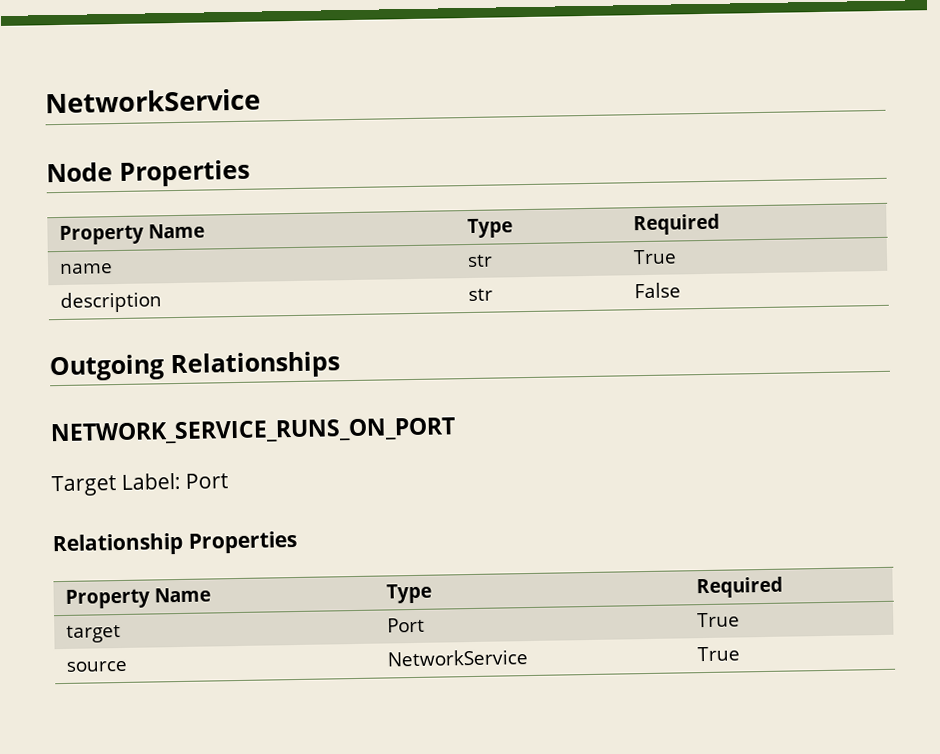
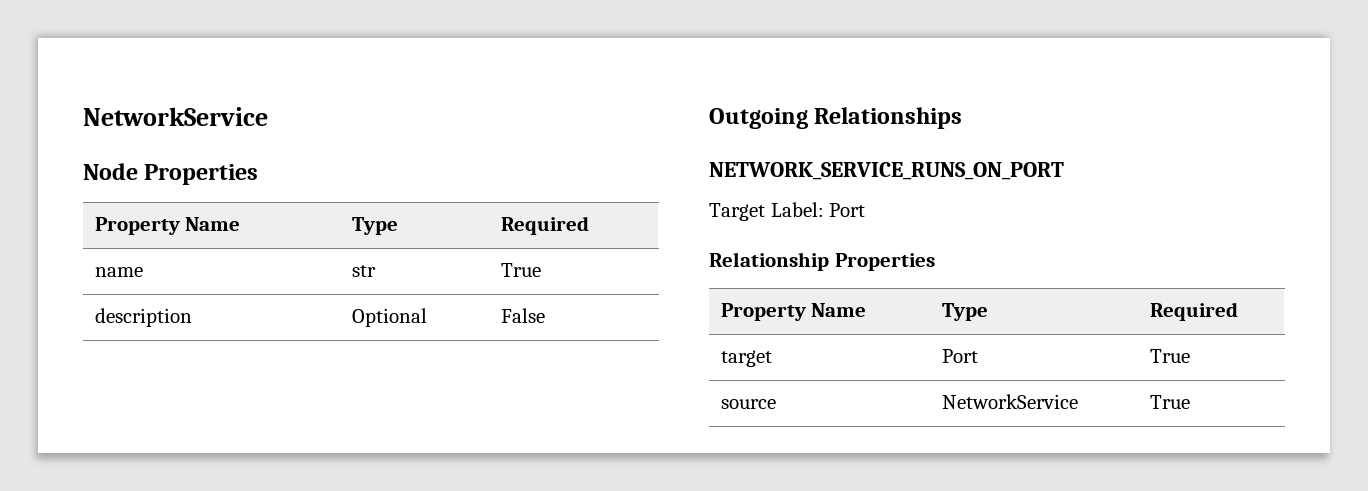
- description | str | False
+ description | Optional | False

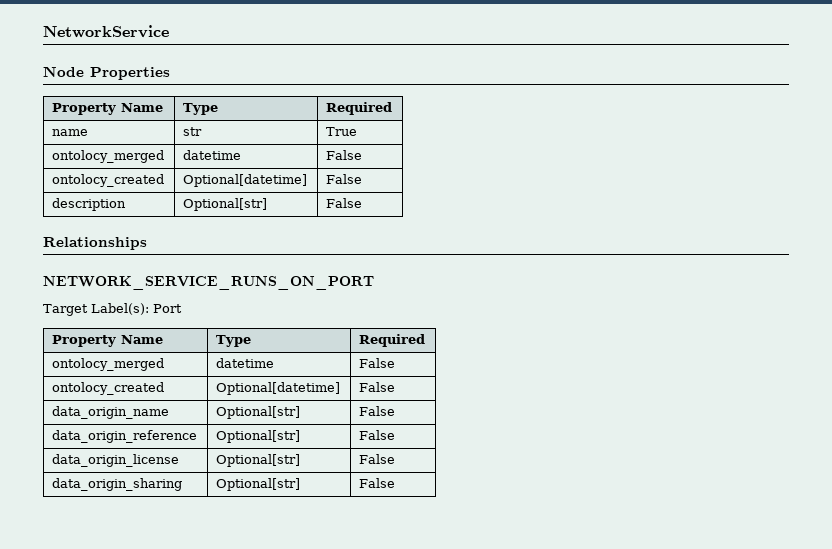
  name | str | True
+ ontolocy_merged | datetime | False
+ ontolocy_created | Optional[datetime] | False
- description | Optional | False
- Outgoing Relationships
+ description | Optional[str] | False
+ Relationships
- Target Label: Port
- Relationship Properties
+ Target Label(s): Port
  Property Name | Type | Required
- target | Port | True
- source | NetworkService | True
+ ontolocy_merged | datetime | False
+ ontolocy_created | Optional[datetime] | False
+ data_origin_name | Optional[str] | False
+ data_origin_reference | Optional[str] | False
+ data_origin_license | Optional[str] | False
+ data_origin_sharing | Optional[str] | False

